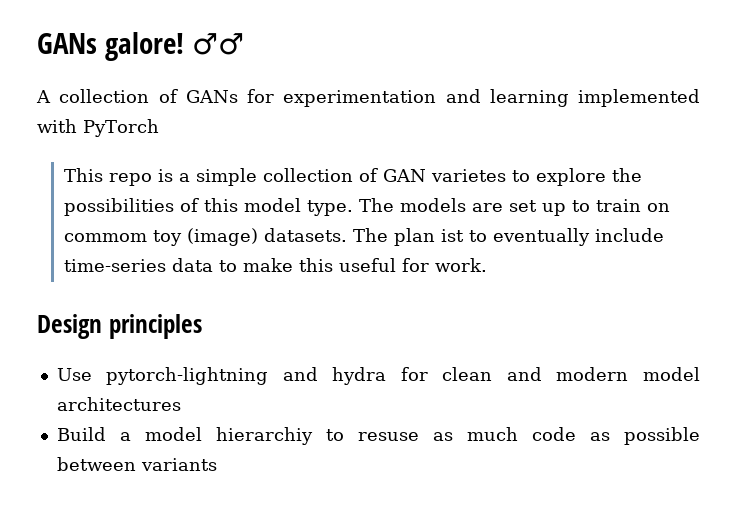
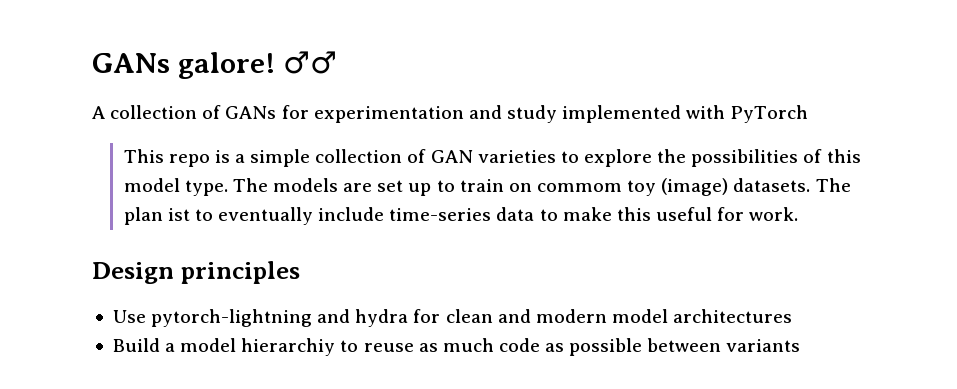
- A collection of GANs for experimentation and learning implemented with PyTorch
+ A collection of GANs for experimentation and study implemented with PyTorch
- This repo is a simple collection of GAN varietes to explore the possibilities of this model type.
+ This repo is a simple collection of GAN varieties to explore the possibilities of this model type.
- Build a model hierarchiy to resuse as much code as possible between variants
+ Build a model hierarchiy to reuse as much code as possible between variants

